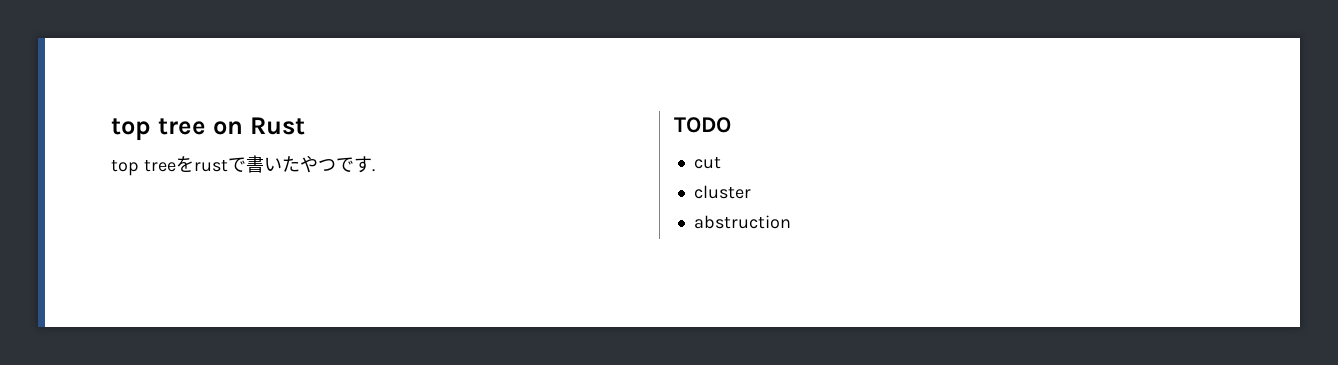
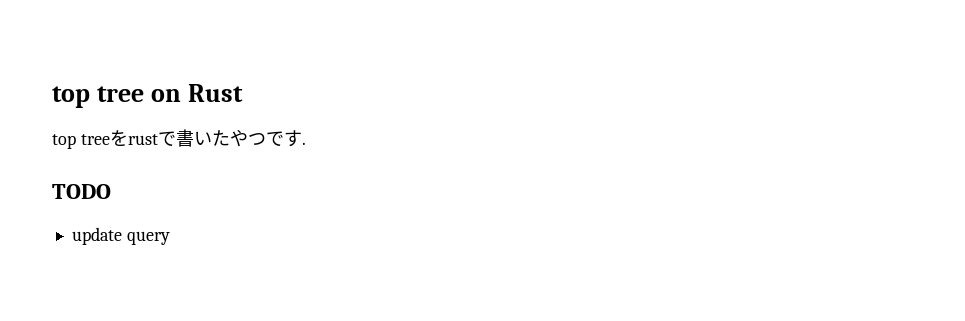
- cut
- cluster
- abstruction
+ update query

